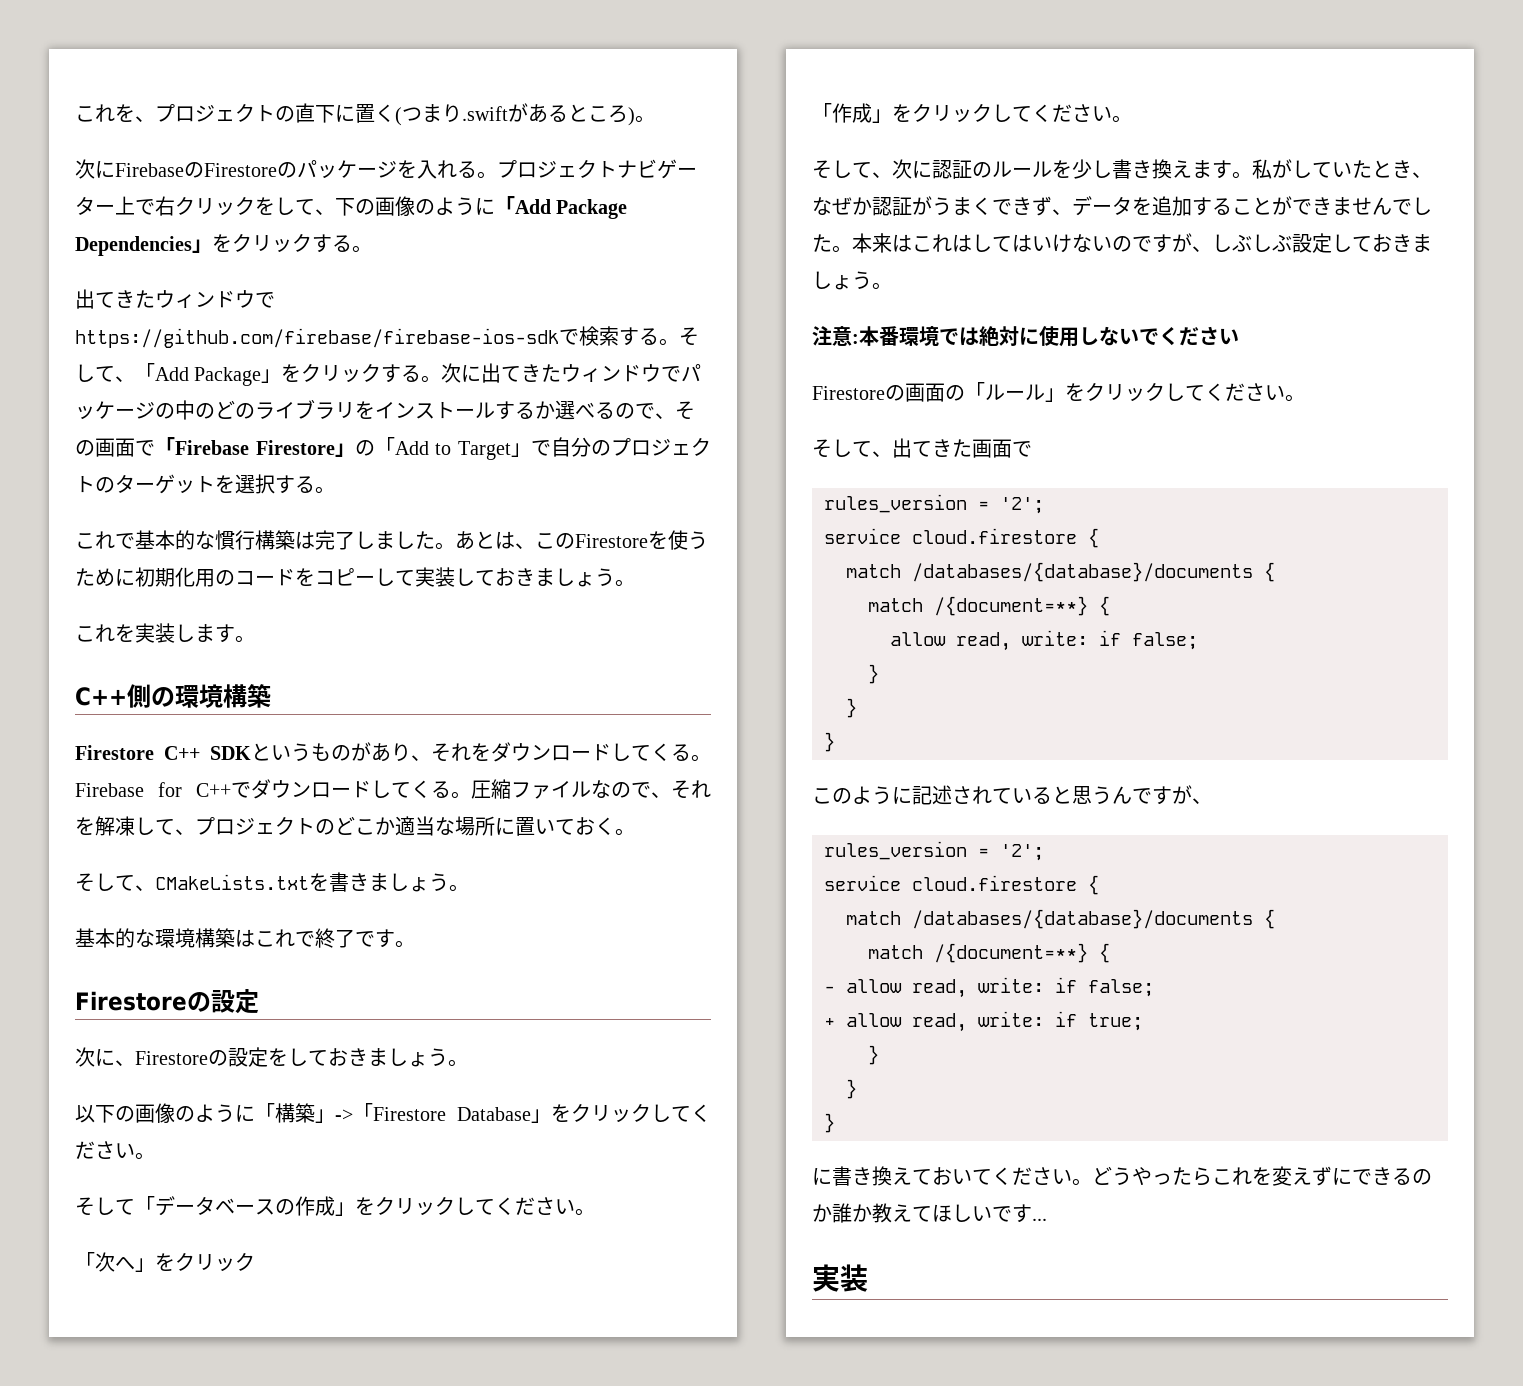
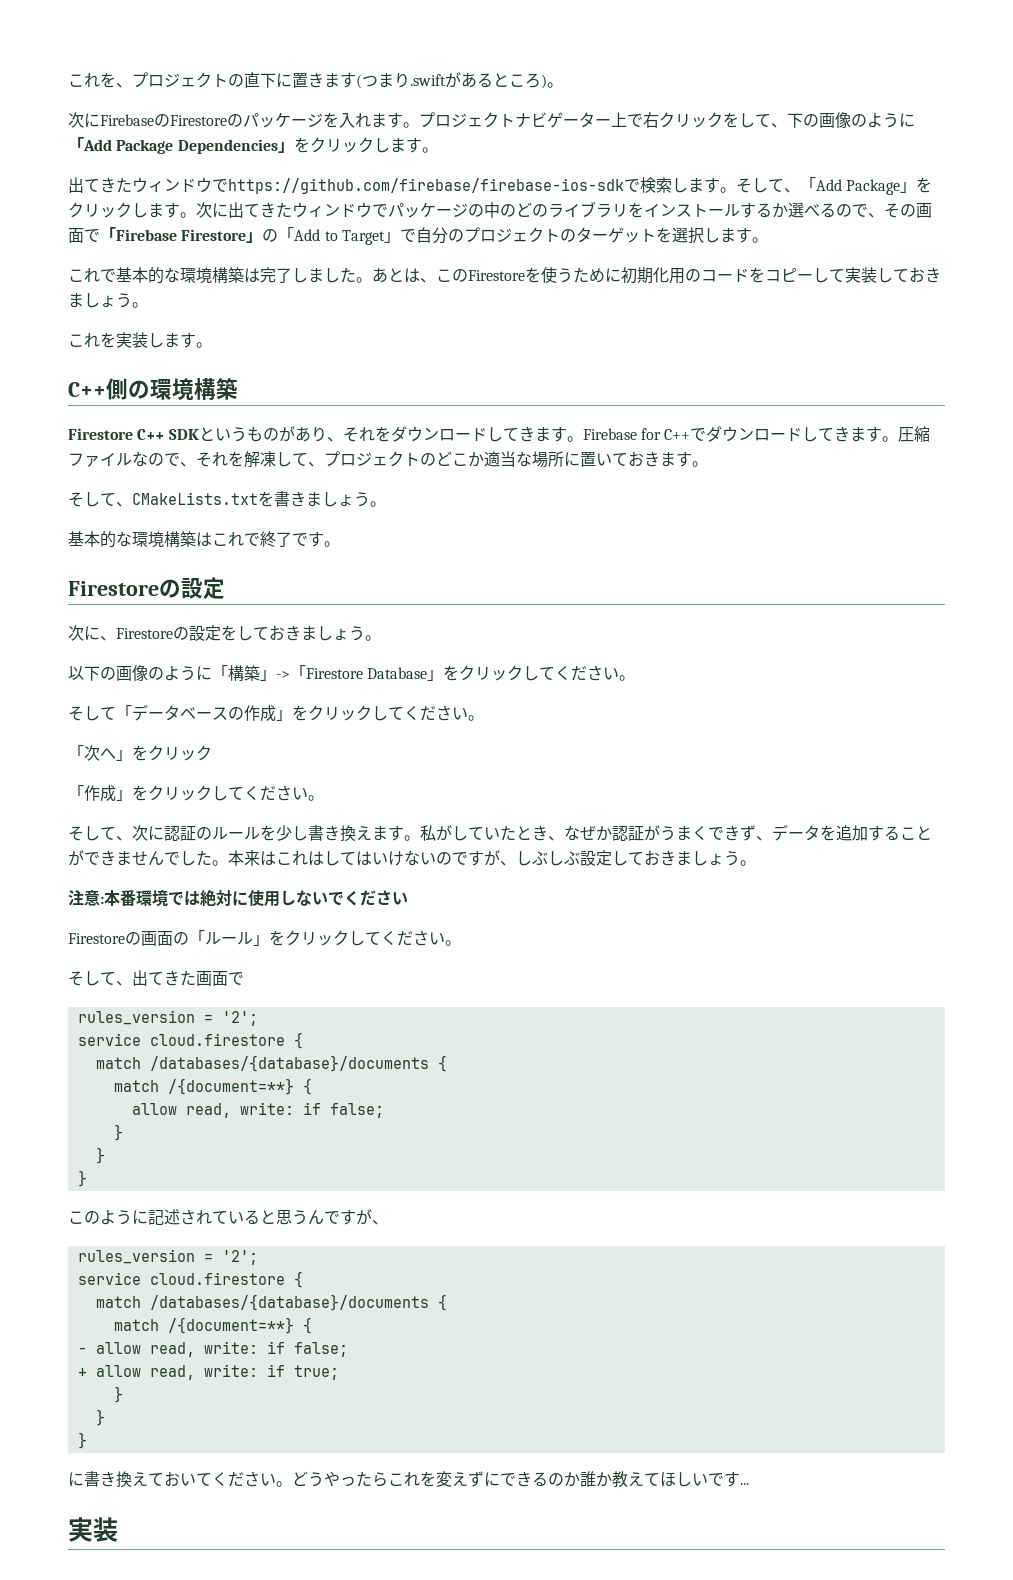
- これを、プロジェクトの直下に置く(つまり.swiftがあるところ)。
+ これを、プロジェクトの直下に置きます(つまり.swiftがあるところ)。
- 次にFirebaseのFirestoreのパッケージを入れる。
+ 次にFirebaseのFirestoreのパッケージを入れます。
- プロジェクトナビゲーター上で右クリックをして、下の画像のように「Add Package Dependencies」をクリックする。
+ プロジェクトナビゲーター上で右クリックをして、下の画像のように「Add Package Dependencies」をクリックします。
- 出てきたウィンドウでhttps://github.com/firebase/firebase-ios-sdkで検索する。
+ 出てきたウィンドウでhttps://github.com/firebase/firebase-ios-sdkで検索します。
- そして、「Add Package」をクリックする。
+ そして、「Add Package」をクリックします。
- 次に出てきたウィンドウでパッケージの中のどのライブラリをインストールするか選べるので、その画面で「Firebase Firestore」の「Add to Target」で自分のプロジェクトのターゲットを選択する。
+ 次に出てきたウィンドウでパッケージの中のどのライブラリをインストールするか選べるので、その画面で「Firebase Firestore」の「Add to Target」で自分のプロジェクトのターゲットを選択します。
- これで基本的な慣行構築は完了しました。
+ これで基本的な環境構築は完了しました。
- Firestore C++ SDKというものがあり、それをダウンロードしてくる。
+ Firestore C++ SDKというものがあり、それをダウンロードしてきます。
- Firebase for C++でダウンロードしてくる。
+ Firebase for C++でダウンロードしてきます。
- 圧縮ファイルなので、それを解凍して、プロジェクトのどこか適当な場所に置いておく。
+ 圧縮ファイルなので、それを解凍して、プロジェクトのどこか適当な場所に置いておきます。

